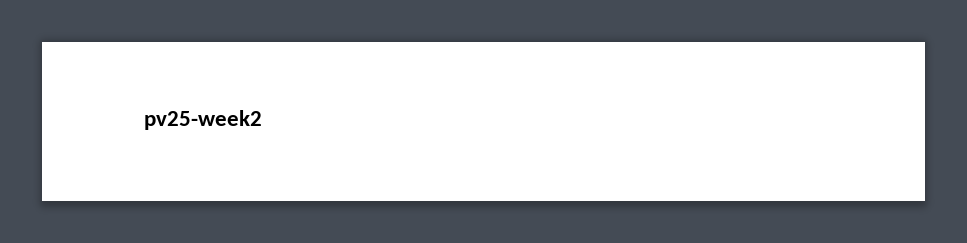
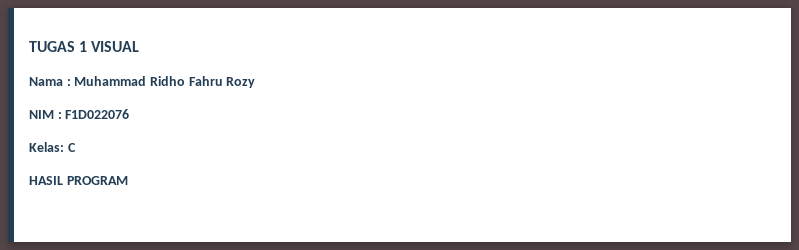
- pv25-week2
+ TUGAS 1 VISUAL
+ Nama : Muhammad Ridho Fahru Rozy
+ NIM : F1D022076
+ Kelas: C
+ HASIL PROGRAM

